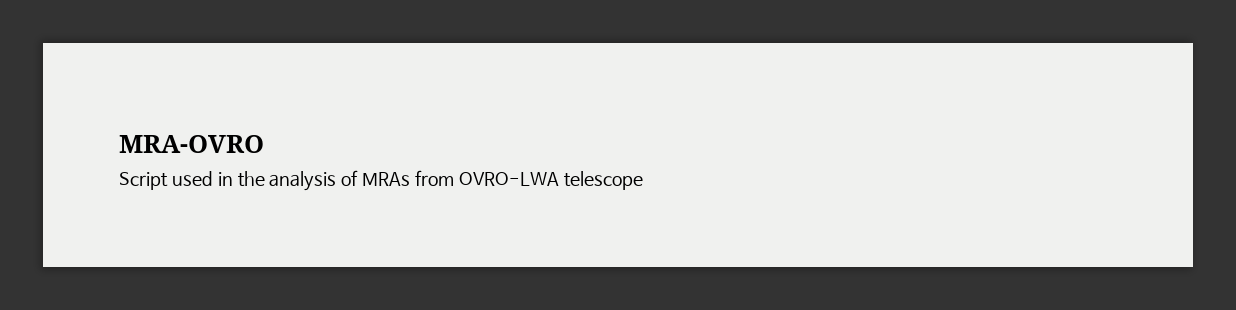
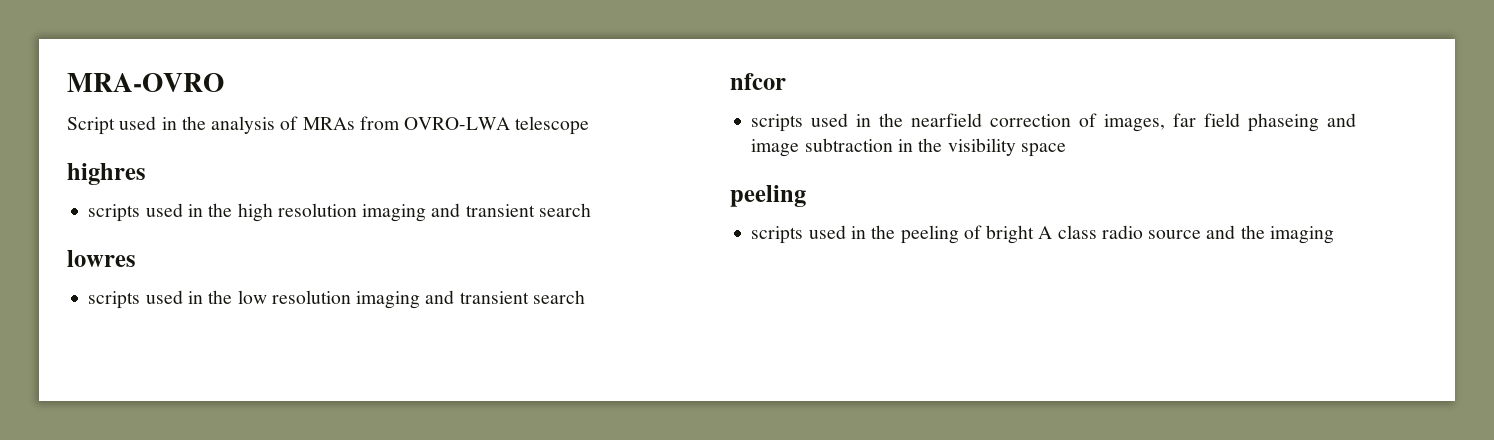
+ highres
+ scripts used in the high resolution imaging and transient search
+ lowres
+ scripts used in the low resolution imaging and transient search
+ nfcor
+ scripts used in the nearfield correction of images, far field phaseing and image subtraction in the visibility space
+ peeling
+ scripts used in the peeling of bright A class radio source and the imaging

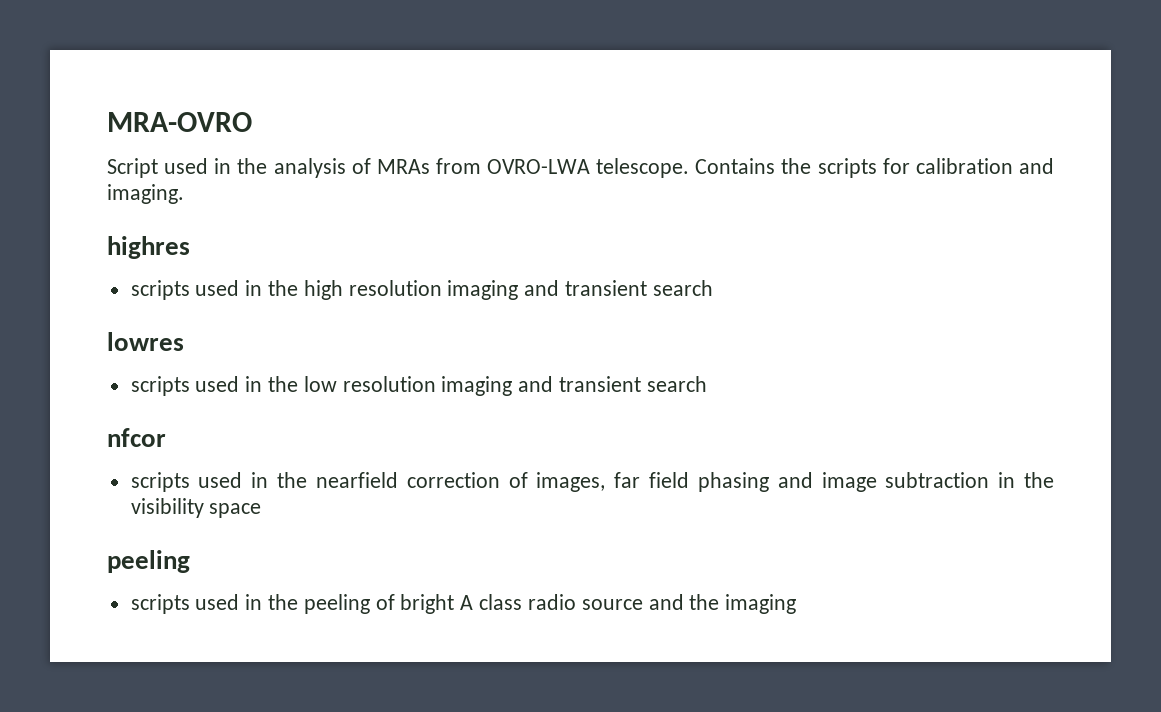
- Script used in the analysis of MRAs from OVRO-LWA telescope
+ Script used in the analysis of MRAs from OVRO-LWA telescope. Contains the scripts for calibration and imaging.
- scripts used in the nearfield correction of images, far field phaseing and image subtraction in the visibility space
+ scripts used in the nearfield correction of images, far field phasing and image subtraction in the visibility space

